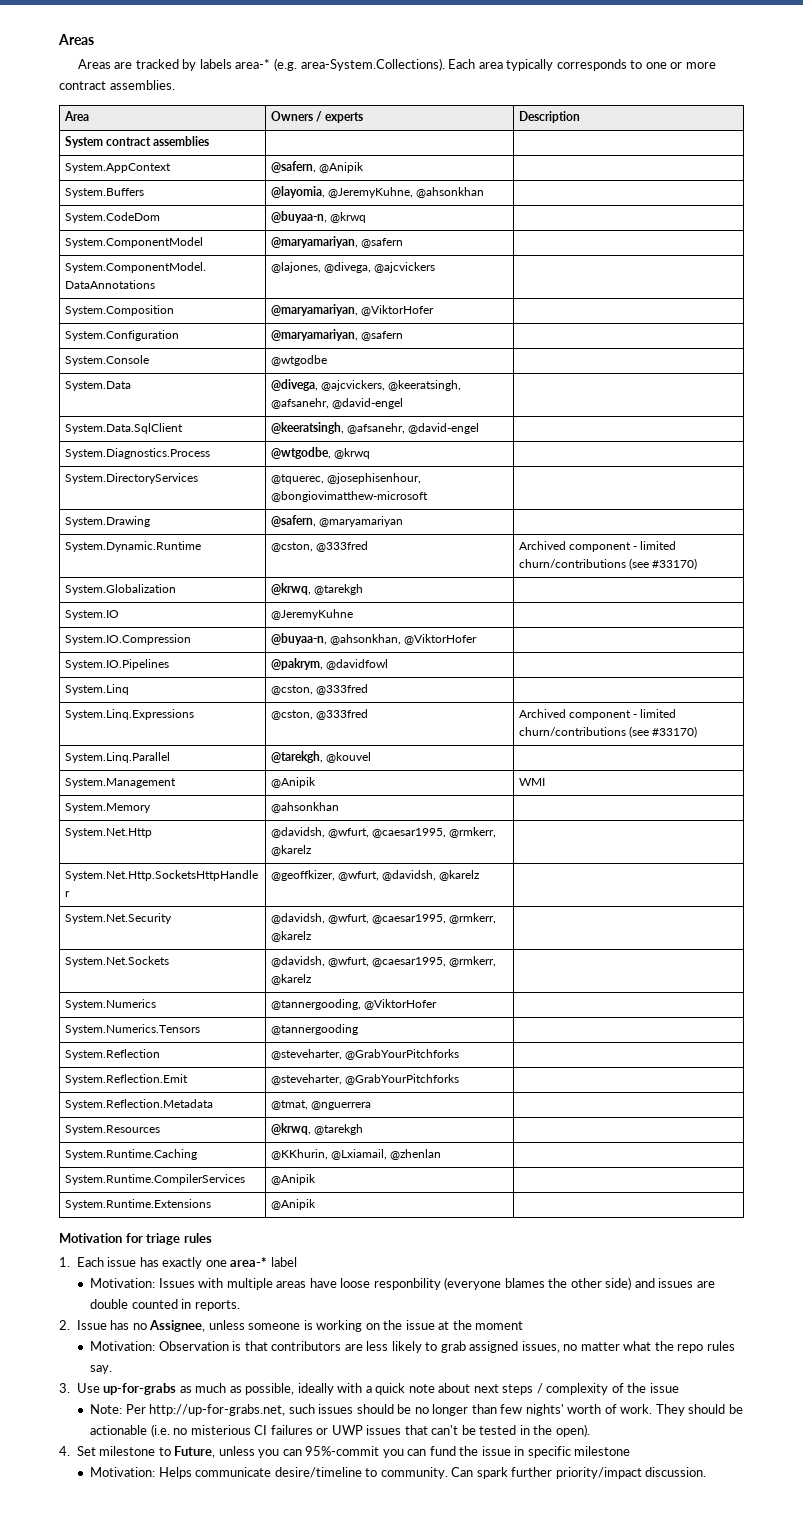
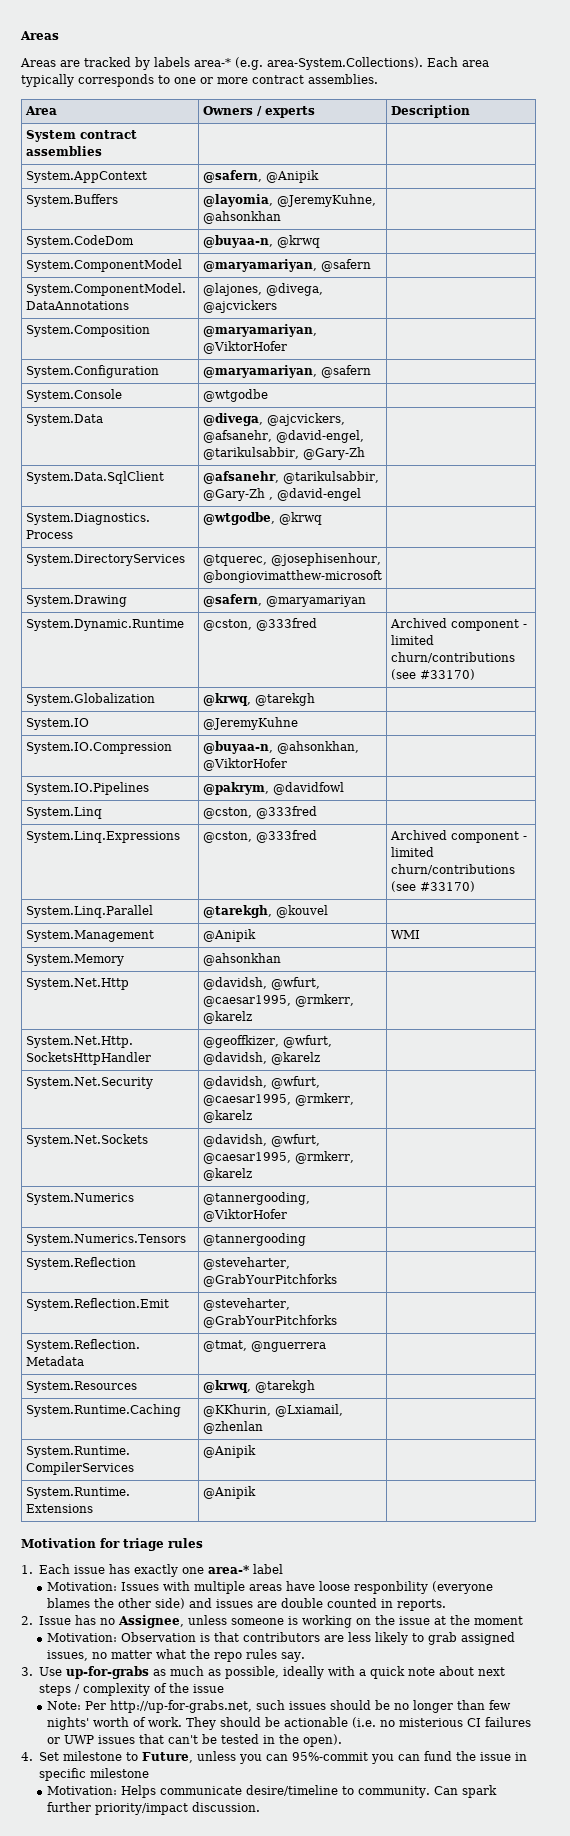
- System.Data | @divega, @ajcvickers, @keeratsingh, @afsanehr, @david-engel |
- System.Data.SqlClient | @keeratsingh, @afsanehr, @david-engel |
+ System.Data | @divega, @ajcvickers, @afsanehr, @david-engel, @tarikulsabbir, @Gary-Zh |
+ System.Data.SqlClient | @afsanehr, @tarikulsabbir, @Gary-Zh , @david-engel |

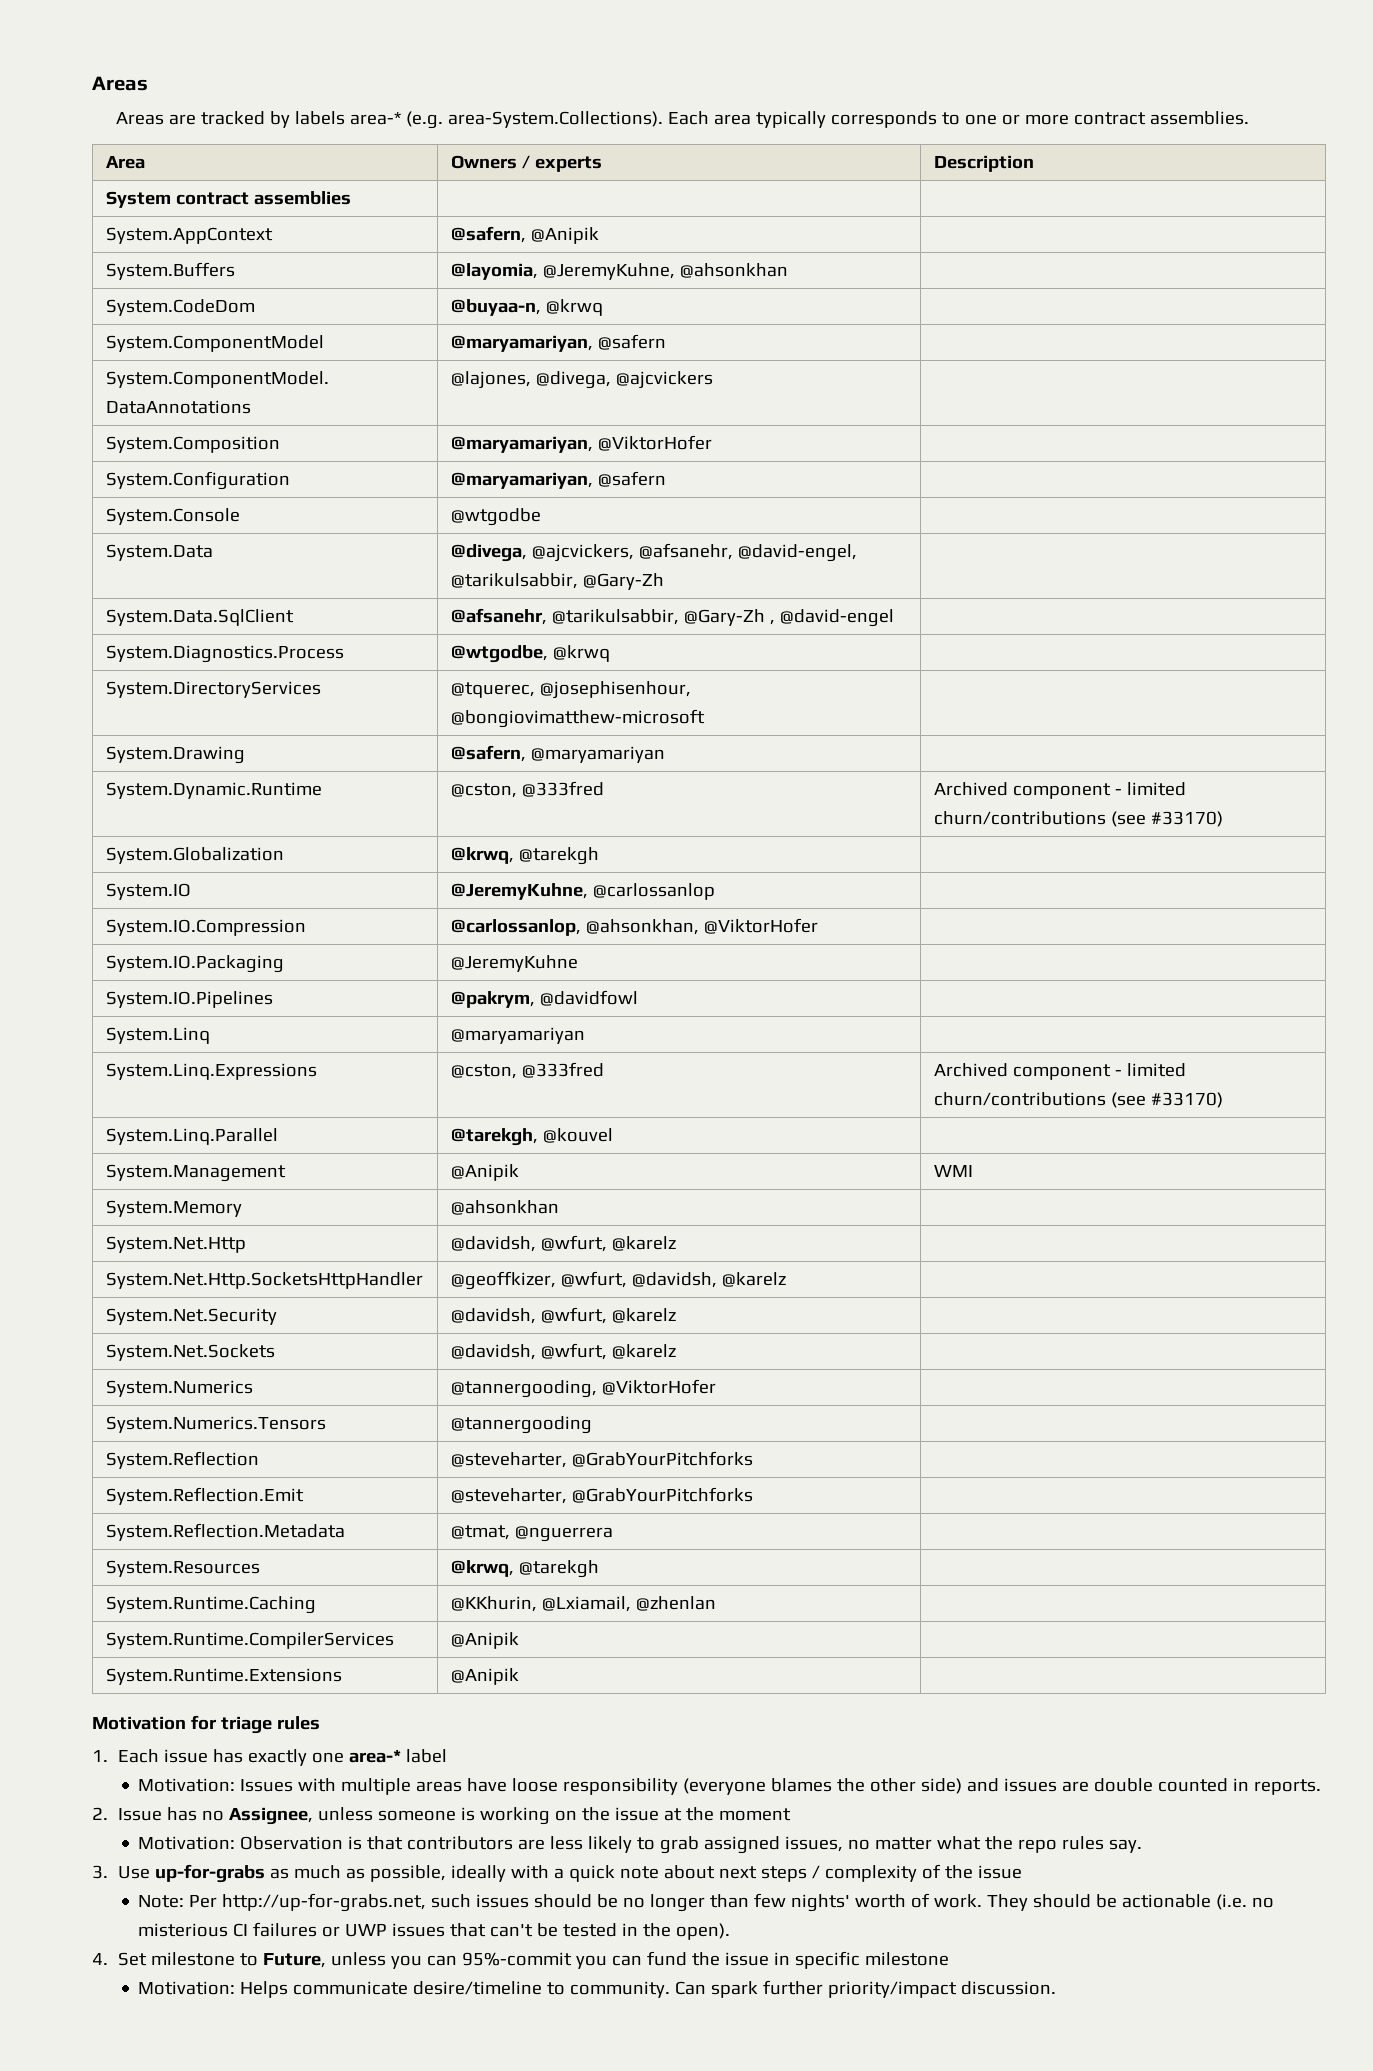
- System.IO | @JeremyKuhne |
+ System.IO | @JeremyKuhne, @carlossanlop |
- System.IO.Compression | @buyaa-n, @ahsonkhan, @ViktorHofer |
+ System.IO.Compression | @carlossanlop, @ahsonkhan, @ViktorHofer |
+ System.IO.Packaging | @JeremyKuhne |
- System.Linq | @cston, @333fred |
+ System.Linq | @maryamariyan |
- System.Net.Http | @davidsh, @wfurt, @caesar1995, @rmkerr, @karelz |
+ System.Net.Http | @davidsh, @wfurt, @karelz |
- System.Net.Security | @davidsh, @wfurt, @caesar1995, @rmkerr, @karelz |
+ System.Net.Security | @davidsh, @wfurt, @karelz |
- System.Net.Sockets | @davidsh, @wfurt, @caesar1995, @rmkerr, @karelz |
+ System.Net.Sockets | @davidsh, @wfurt, @karelz |
- Motivation: Issues with multiple areas have loose responbility (everyone blames the other side) and issues are double counted in reports.
+ Motivation: Issues with multiple areas have loose responsibility (everyone blames the other side) and issues are double counted in reports.

